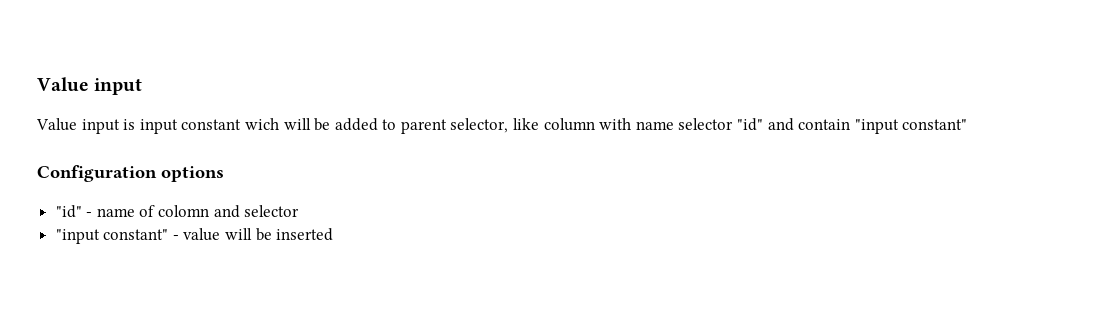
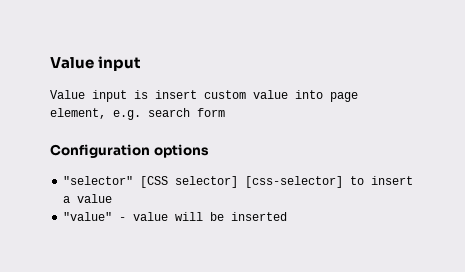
- Value input is input constant wich will be added to parent selector, like column with name selector "id" and contain "input constant"
+ Value input is insert custom value into page element, e.g. search form
  Configuration options
- "id" - name of colomn and selector
- "input constant" - value will be inserted
+ "selector" [CSS selector] [css-selector] to insert a value
+ "value" - value will be inserted

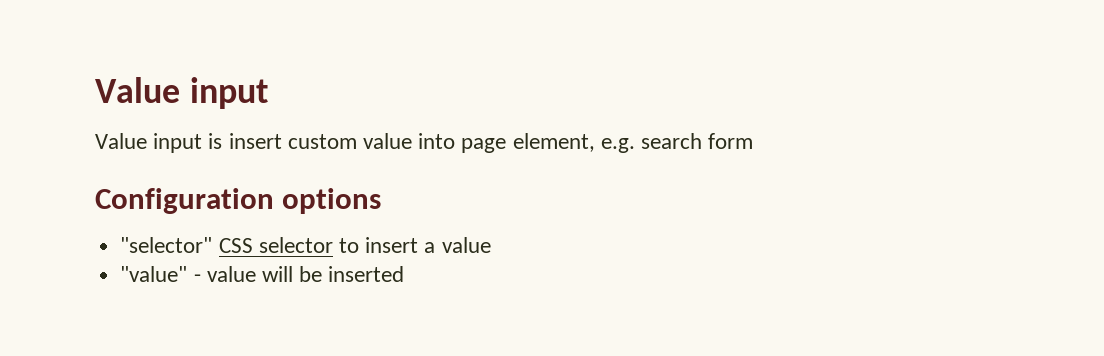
- "selector" [CSS selector] [css-selector] to insert a value
+ "selector" CSS selector to insert a value

